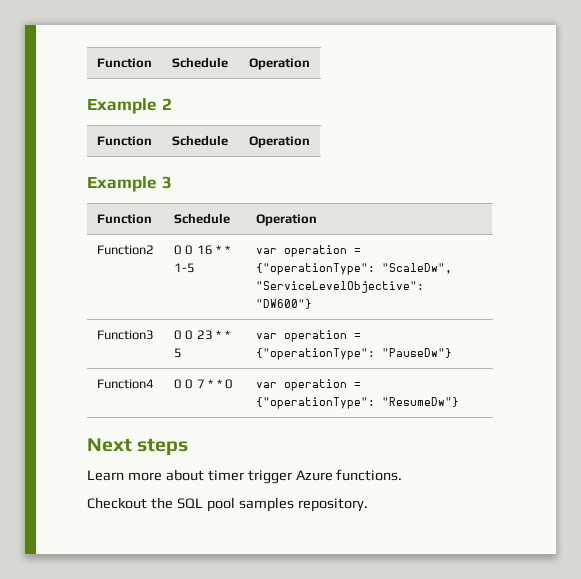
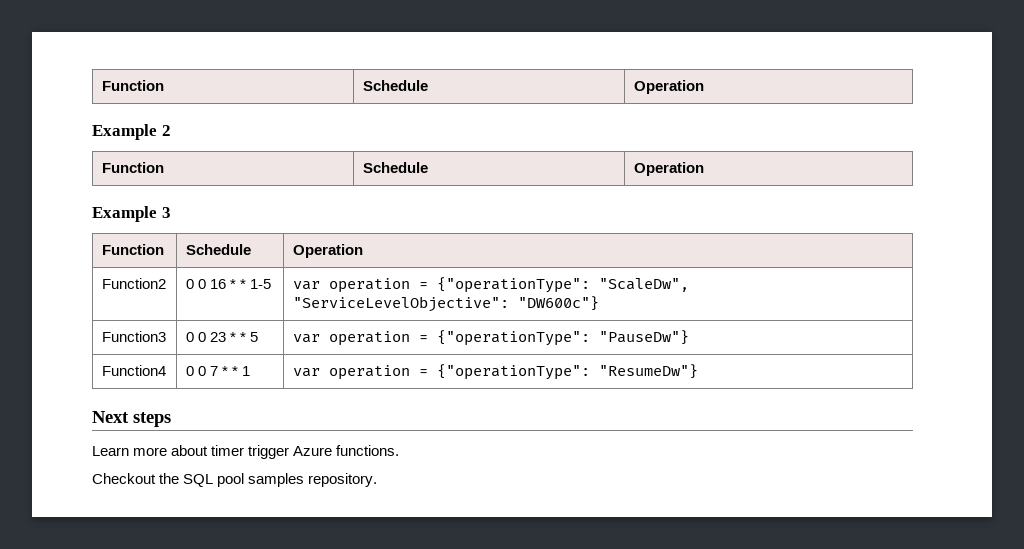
- Function2 | 0 0 16 * * 1-5 | var operation = {"operationType": "ScaleDw", "ServiceLevelObjective": "DW600"}
+ Function2 | 0 0 16 * * 1-5 | var operation = {"operationType": "ScaleDw", "ServiceLevelObjective": "DW600c"}
- Function4 | 0 0 7 * * 0 | var operation = {"operationType": "ResumeDw"}
+ Function4 | 0 0 7 * * 1 | var operation = {"operationType": "ResumeDw"}

